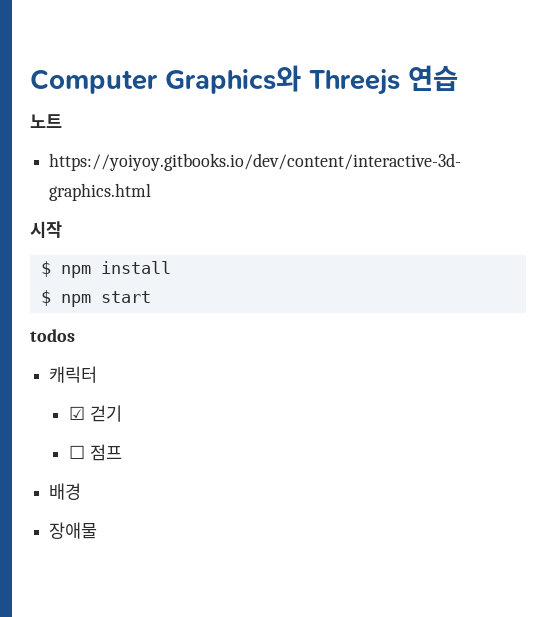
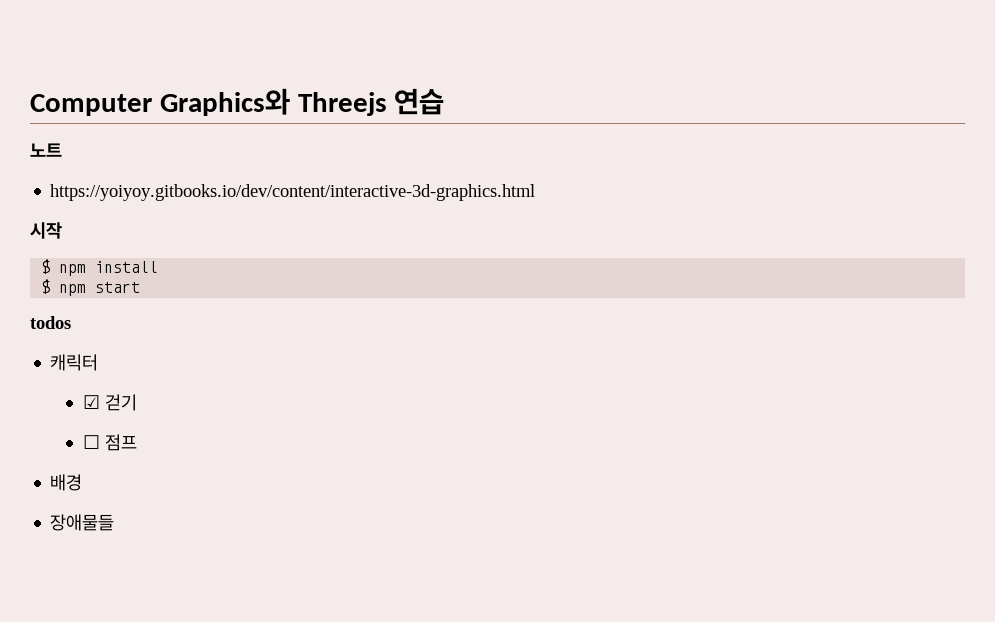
- 장애물
+ 장애물들

